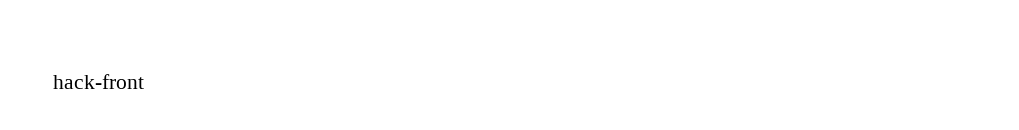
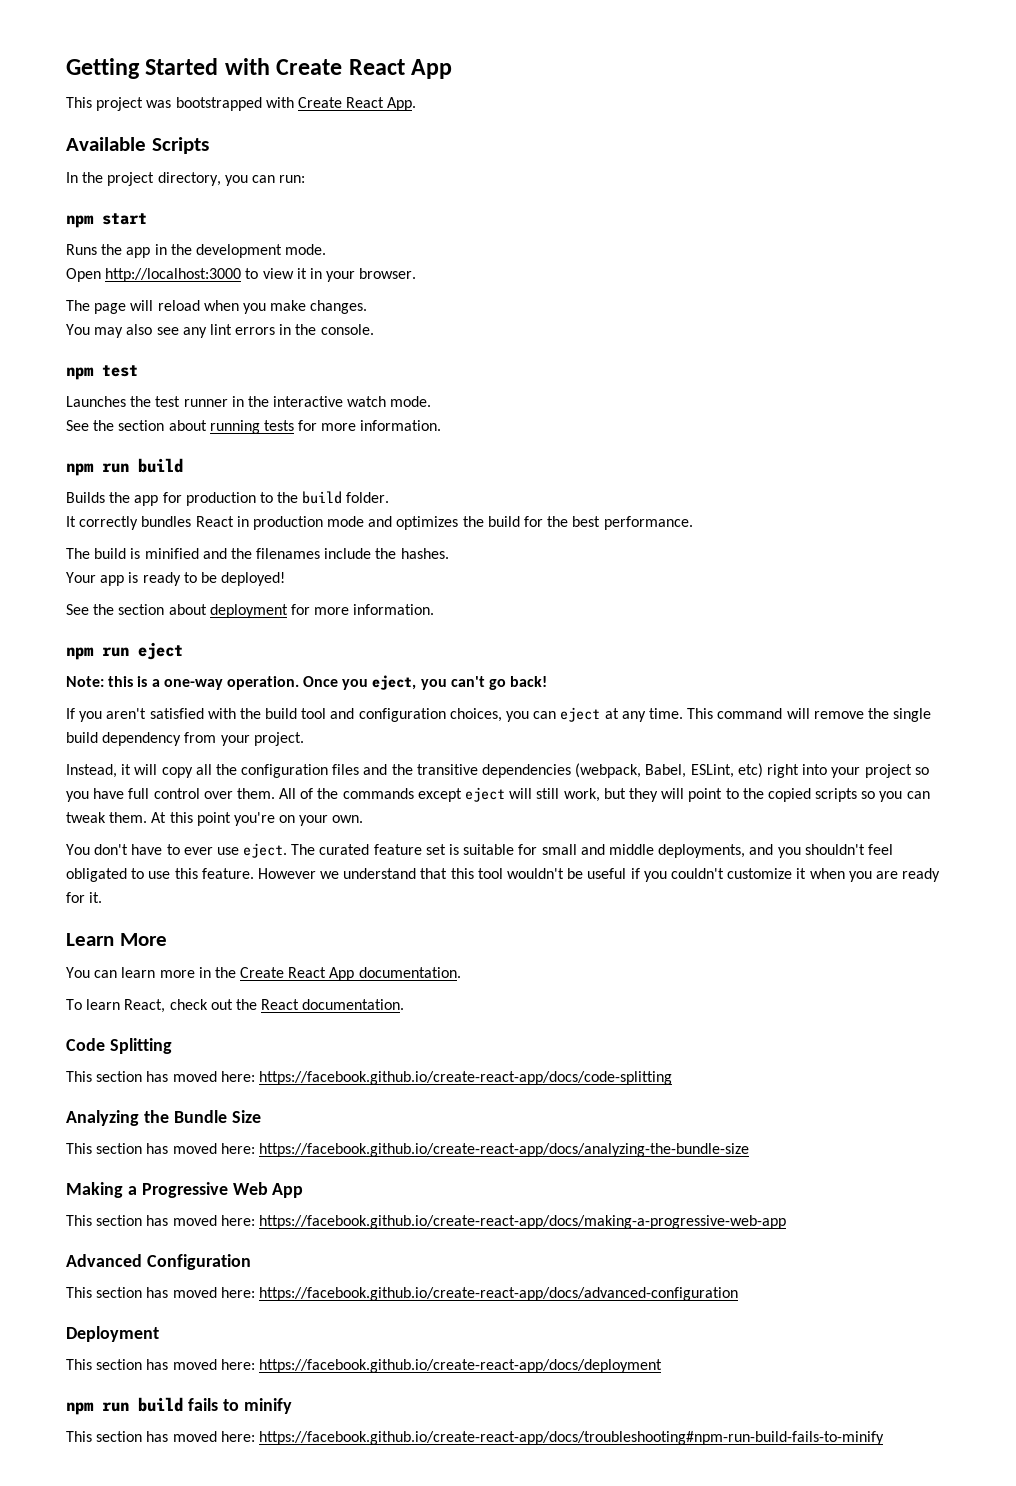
- hack-front
+ Getting Started with Create React App
+ This project was bootstrapped with Create React App.
+ Available Scripts
+ In the project directory, you can run:
+ npm start
+ Runs the app in the development mode.
+ Open http://localhost:3000 to view it in your browser.
+ The page will reload when you make changes.
+ You may also see any lint errors in the console.
+ npm test
+ Launches the test runner in the interactive watch mode.
+ See the section about running tests for more information.
+ npm run build
+ Builds the app for production to the build folder.
+ It correctly bundles React in production mode and optimizes the build for the best performance.
+ The build is minified and the filenames include the hashes.
+ Your app is ready to be deployed!
+ See the section about deployment for more information.
+ npm run eject
+ Note: this is a one-way operation. Once you eject, you can't go back!
+ If you aren't satisfied with the build tool and configuration choices, you can eject at any time. This command will remove the single build dependency from your project.
+ Instead, it will copy all the configuration files and the transitive dependencies (webpack, Babel, ESLint, etc) right into your project so you have full control over them. All of the commands except eject will still work, but they will point to the copied scripts so you can tweak them. At this point you're on your own.
+ You don't have to ever use eject. The curated feature set is suitable for small and middle deployments, and you shouldn't feel obligated to use this feature. However we understand that this tool wouldn't be useful if you couldn't customize it when you are ready for it.
+ Learn More
+ You can learn more in the Create React App documentation.
+ To learn React, check out the React documentation.
+ Code Splitting
+ This section has moved here: https://facebook.github.io/create-react-app/docs/code-splitting
+ Analyzing the Bundle Size
+ This section has moved here: https://facebook.github.io/create-react-app/docs/analyzing-the-bundle-size
+ Making a Progressive Web App
+ This section has moved here: https://facebook.github.io/create-react-app/docs/making-a-progressive-web-app
+ Advanced Configuration
+ This section has moved here: https://facebook.github.io/create-react-app/docs/advanced-configuration
+ Deployment
+ This section has moved here: https://facebook.github.io/create-react-app/docs/deployment
+ npm run build fails to minify
+ This section has moved here: https://facebook.github.io/create-react-app/docs/troubleshooting#npm-run-build-fails-to-minify

